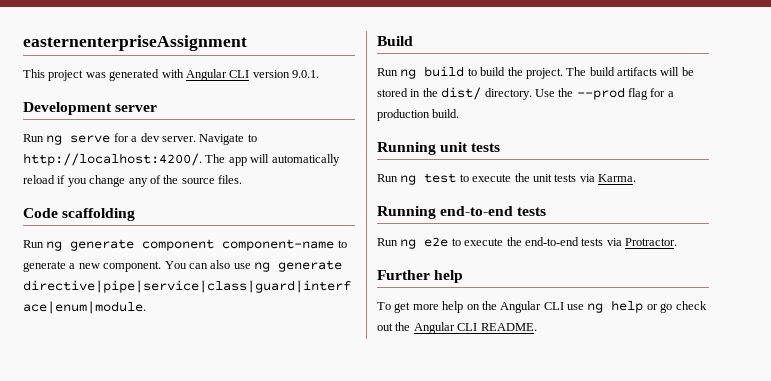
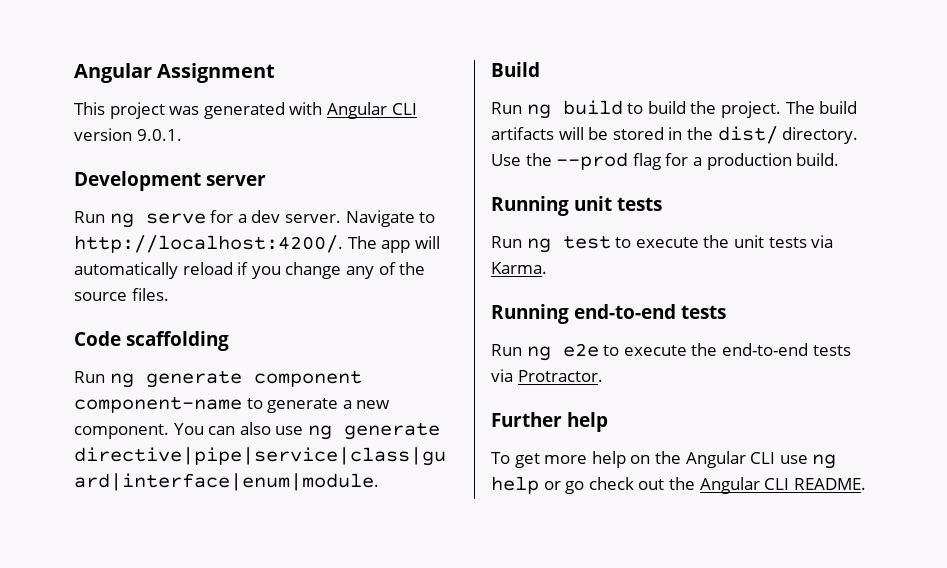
- easternenterpriseAssignment
+ Angular Assignment

